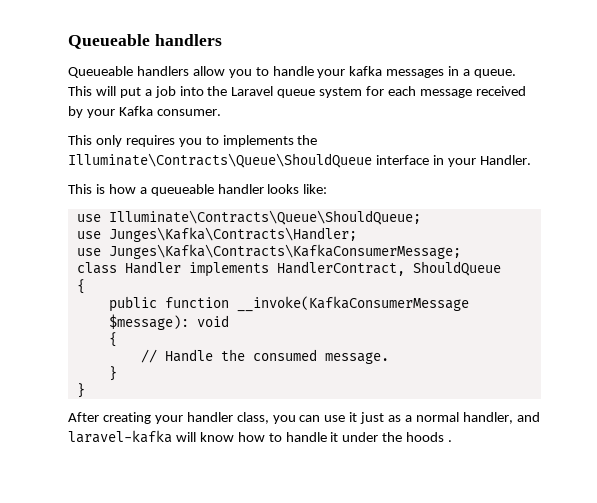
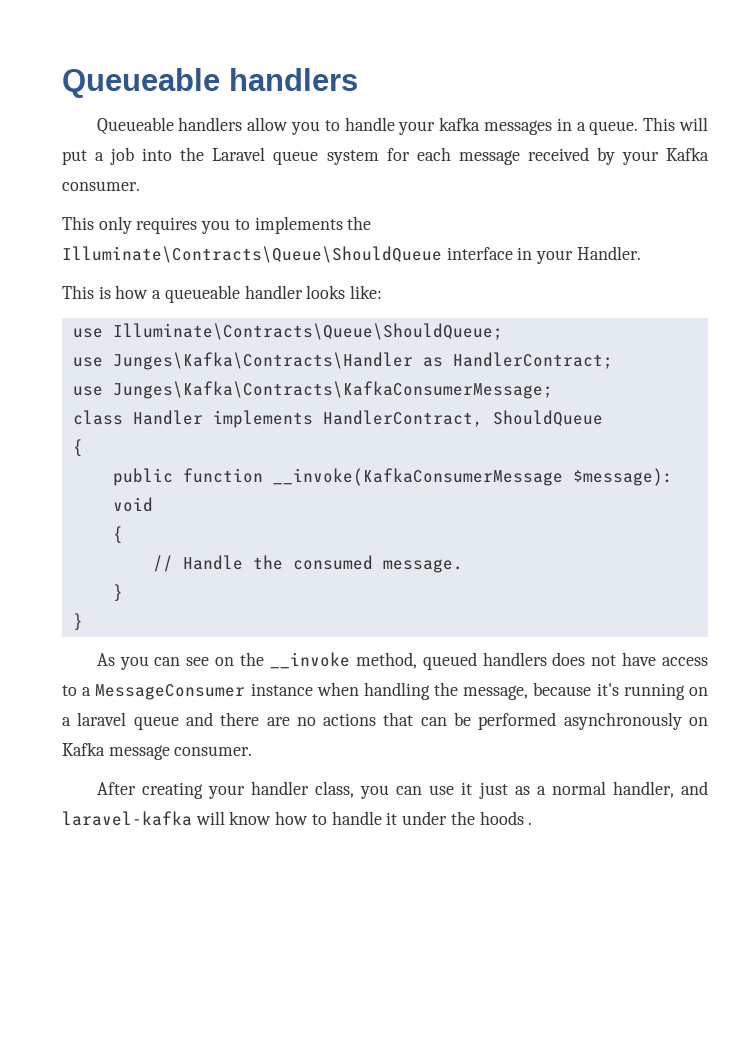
- use Junges\Kafka\Contracts\Handler;
+ use Junges\Kafka\Contracts\Handler as HandlerContract;
+ As you can see on the __invoke method, queued handlers does not have access to a MessageConsumer instance when handling the message, because it's running on a laravel queue and there are no actions that can be performed asynchronously on Kafka message consumer.

